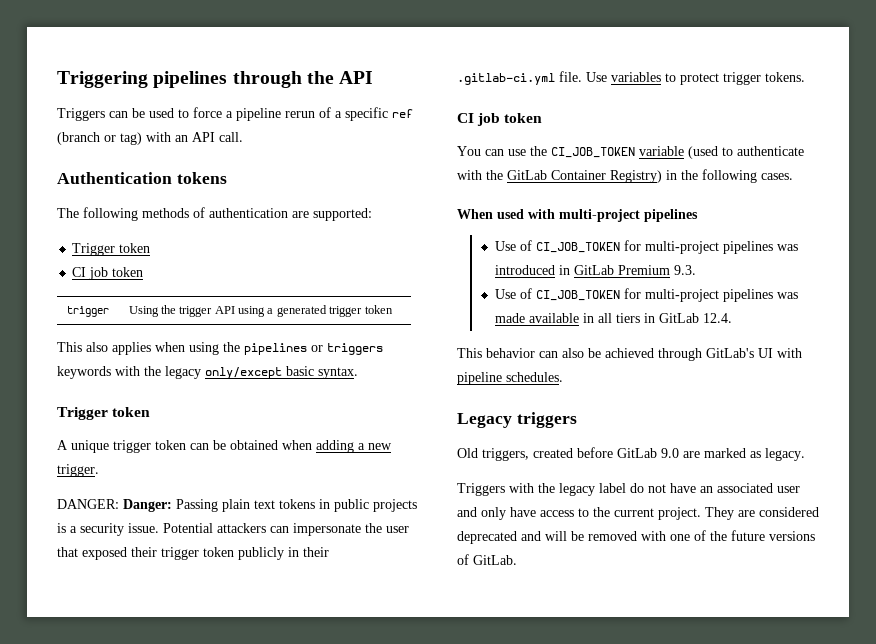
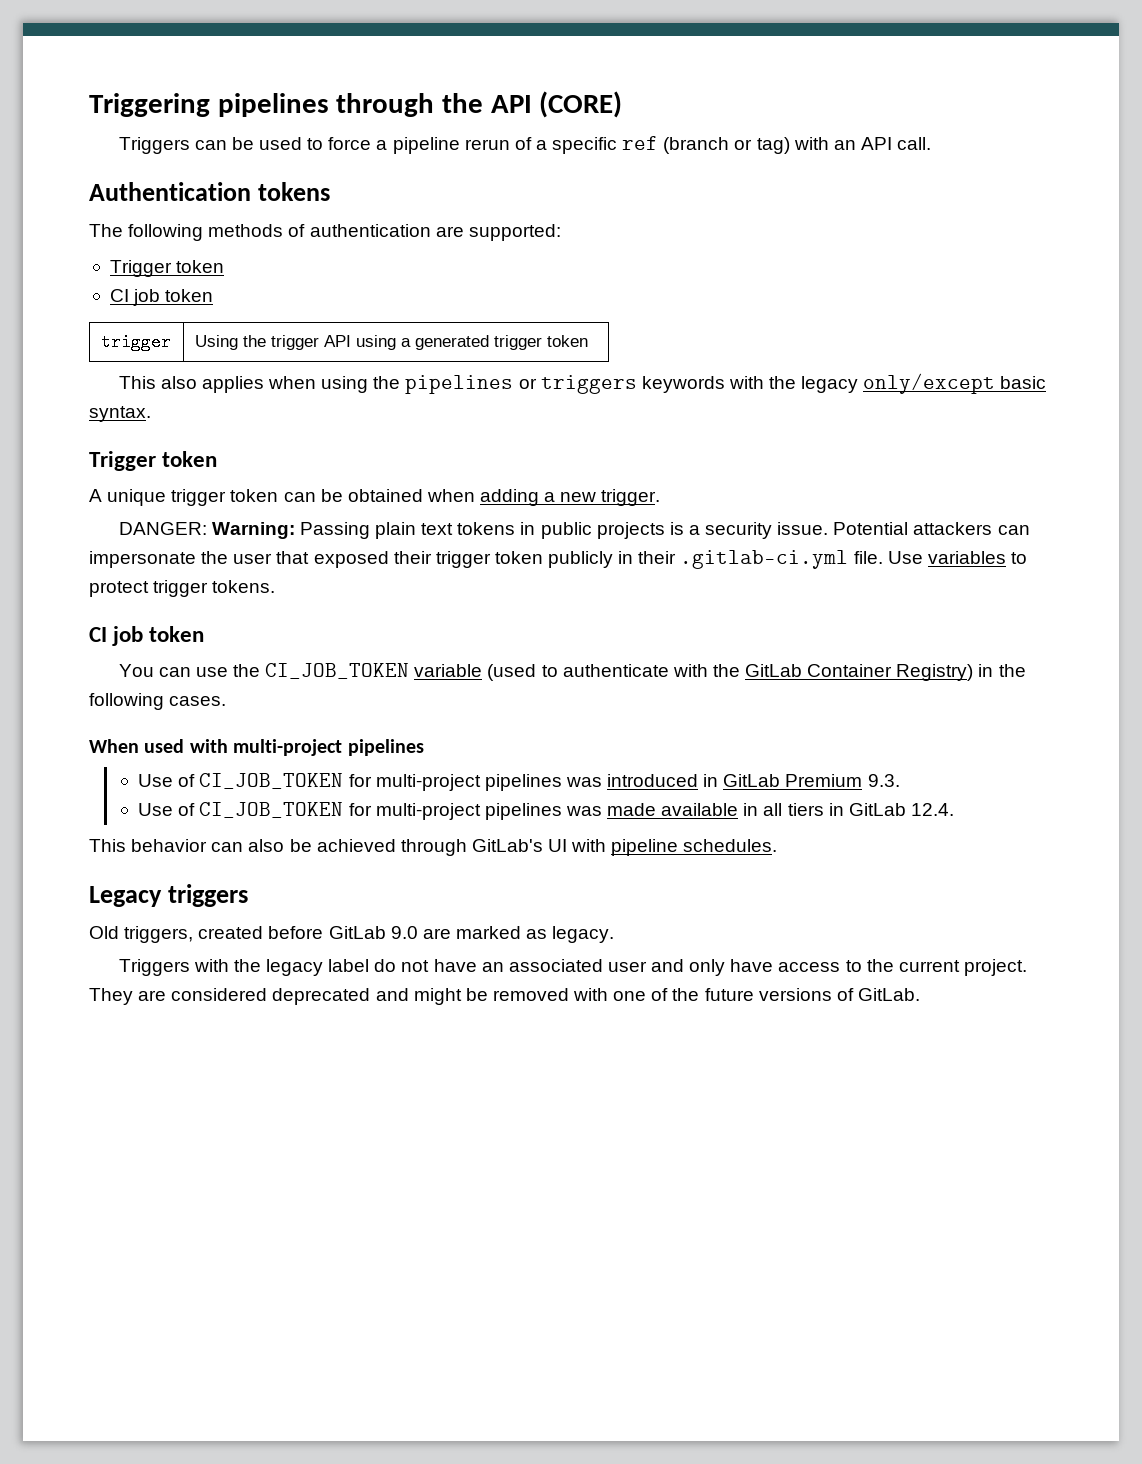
- Triggering pipelines through the API
+ Triggering pipelines through the API (CORE)
- DANGER: Danger: Passing plain text tokens in public projects is a security issue.
+ DANGER: Warning: Passing plain text tokens in public projects is a security issue.
- They are considered deprecated and will be removed with one of the future versions of GitLab.
+ They are considered deprecated and might be removed with one of the future versions of GitLab.

